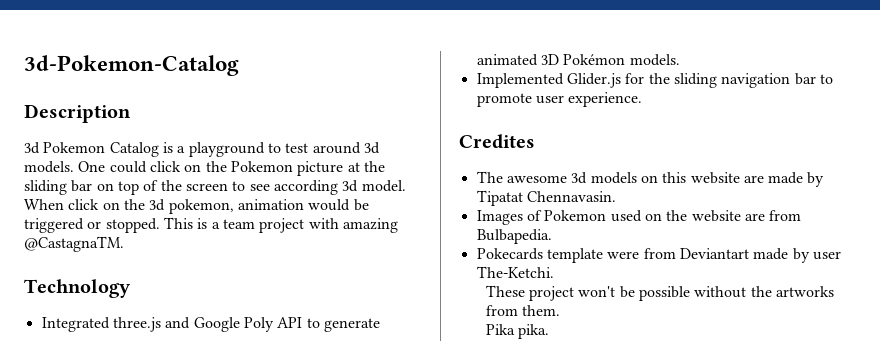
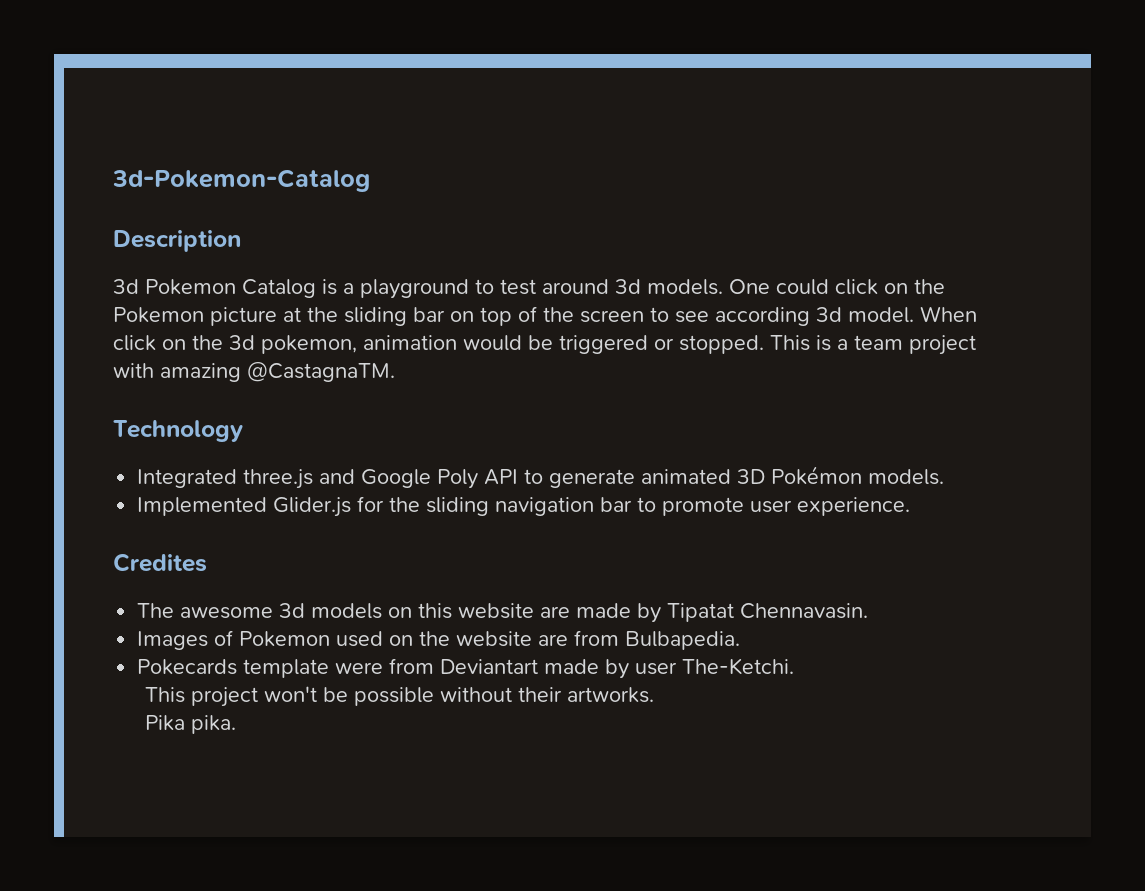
- These project won't be possible without the artworks from them.
+ This project won't be possible without their artworks.

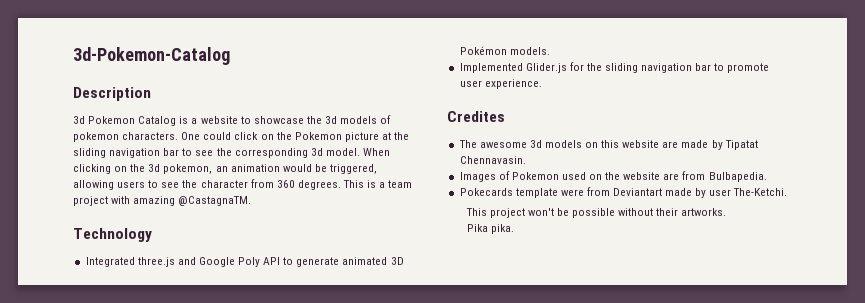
- 3d Pokemon Catalog is a playground to test around 3d models.
+ 3d Pokemon Catalog is a website to showcase the 3d models of pokemon characters.
- One could click on the Pokemon picture at the sliding bar on top of the screen to see according 3d model.
+ One could click on the Pokemon picture at the sliding navigation bar to see the corresponding 3d model.
- When click on the 3d pokemon, animation would be triggered or stopped.
+ When clicking on the 3d pokemon, an animation would be triggered, allowing users to see the character from 360 degrees.

